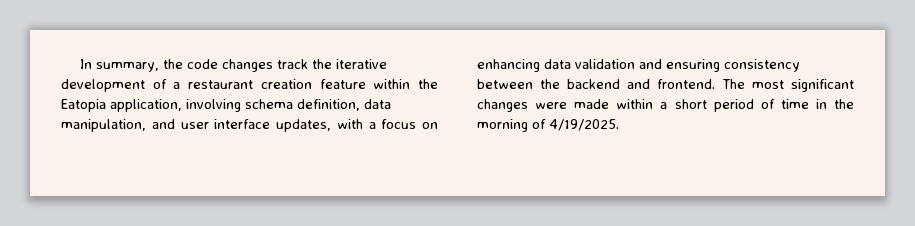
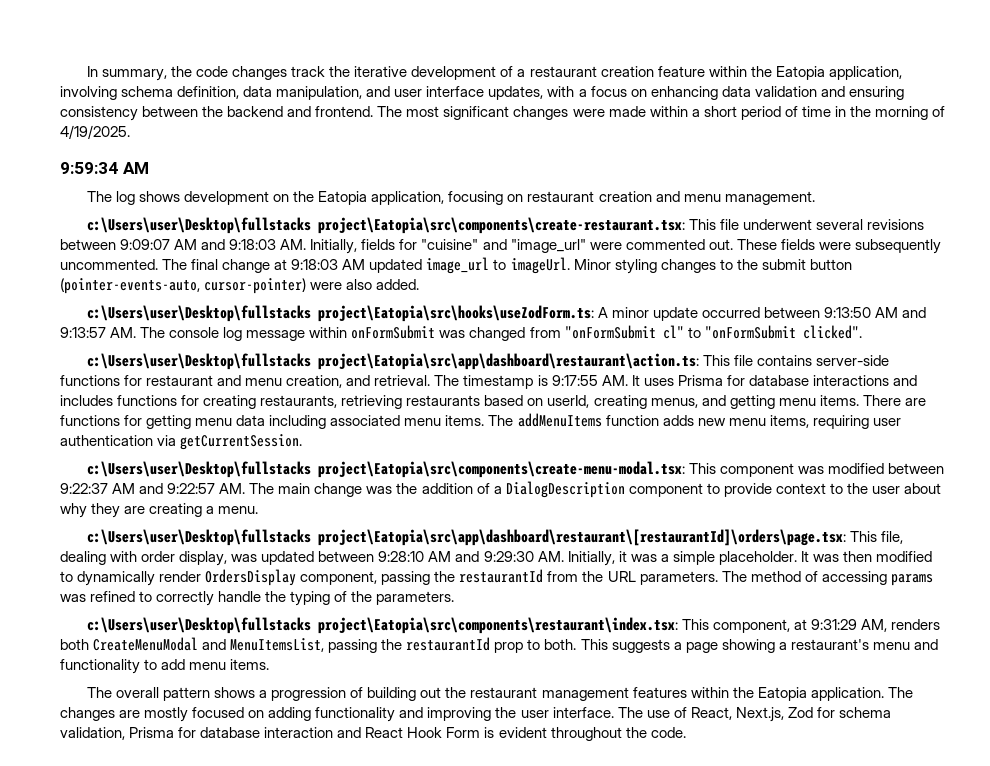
+ 9:59:34 AM
+ The log shows development on the Eatopia application, focusing on restaurant creation and menu management.
+ c:\Users\user\Desktop\fullstacks project\Eatopia\src\components\create-restaurant.tsx: This file underwent several revisions between 9:09:07 AM and 9:18:03 AM. Initially, fields for "cuisine" and "image_url" were commented out. These fields were subsequently uncommented. The final change at 9:18:03 AM updated image_url to imageUrl. Minor styling changes to the submit button (pointer-events-auto, cursor-pointer) were also added.
+ c:\Users\user\Desktop\fullstacks project\Eatopia\src\hooks\useZodForm.ts: A minor update occurred between 9:13:50 AM and 9:13:57 AM. The console log message within onFormSubmit was changed from "onFormSubmit cl" to "onFormSubmit clicked".
+ c:\Users\user\Desktop\fullstacks project\Eatopia\src\app\dashboard\restaurant\action.ts: This file contains server-side functions for restaurant and menu creation, and retrieval. The timestamp is 9:17:55 AM. It uses Prisma for database interactions and includes functions for creating restaurants, retrieving restaurants based on userId, creating menus, and getting menu items. There are functions for getting menu data including associated menu items. The addMenuItems function adds new menu items, requiring user authentication via getCurrentSession.
+ c:\Users\user\Desktop\fullstacks project\Eatopia\src\components\create-menu-modal.tsx: This component was modified between 9:22:37 AM and 9:22:57 AM. The main change was the addition of a DialogDescription component to provide context to the user about why they are creating a menu.
+ c:\Users\user\Desktop\fullstacks project\Eatopia\src\app\dashboard\restaurant\[restaurantId]\orders\page.tsx: This file, dealing with order display, was updated between 9:28:10 AM and 9:29:30 AM. Initially, it was a simple placeholder. It was then modified to dynamically render OrdersDisplay component, passing the restaurantId from the URL parameters. The method of accessing params was refined to correctly handle the typing of the parameters.
+ c:\Users\user\Desktop\fullstacks project\Eatopia\src\components\restaurant\index.tsx: This component, at 9:31:29 AM, renders both CreateMenuModal and MenuItemsList, passing the restaurantId prop to both. This suggests a page showing a restaurant's menu and functionality to add menu items.
+ The overall pattern shows a progression of building out the restaurant management features within the Eatopia application. The changes are mostly focused on adding functionality and improving the user interface. The use of React, Next.js, Zod for schema validation, Prisma for database interaction and React Hook Form is evident throughout the code.

